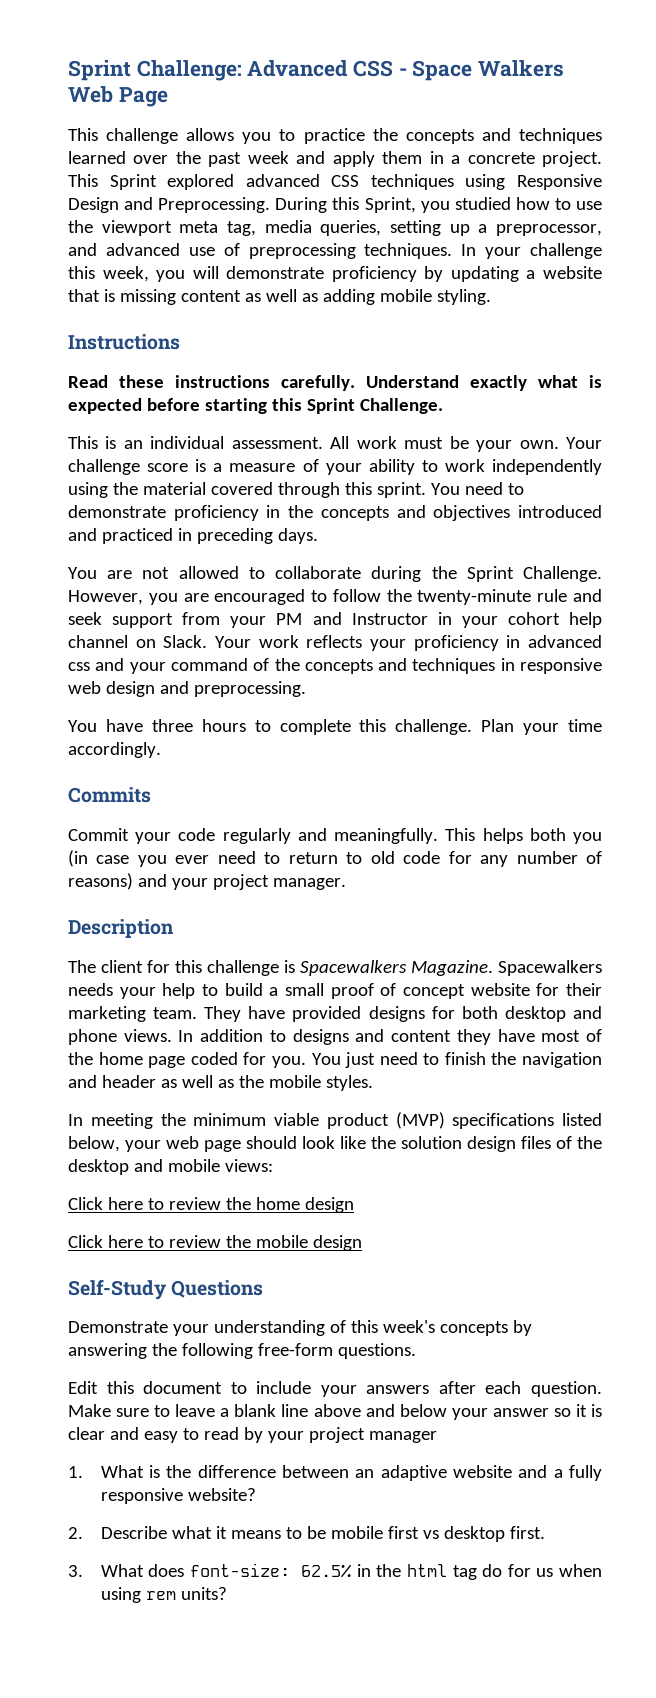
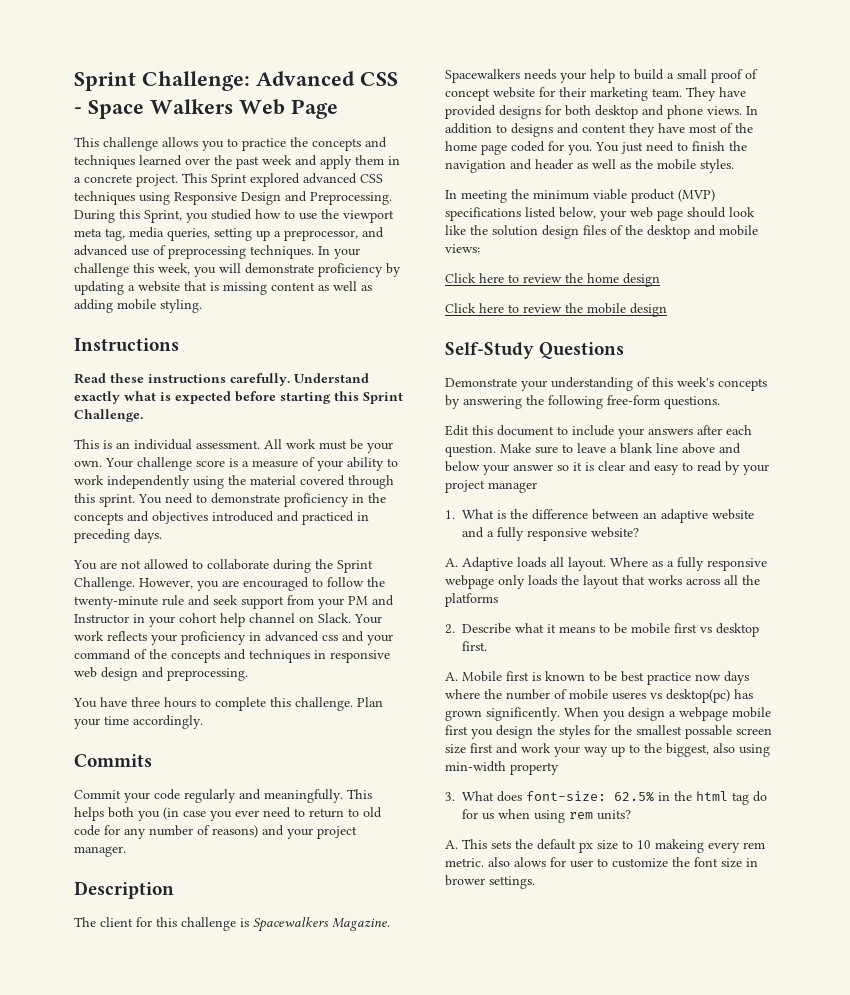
+ A. Adaptive loads all layout. Where as a fully responsive webpage only loads the layout that works across all the platforms
+ A. Mobile first is known to be best practice now days where the number of mobile useres vs desktop(pc) has grown significently. When you design a webpage mobile first you design the styles for the smallest possable screen size first and work your way up to the biggest, also using min-width property
+ A. This sets the default px size to 10 makeing every rem metric. also alows for user to customize the font size in brower settings.

